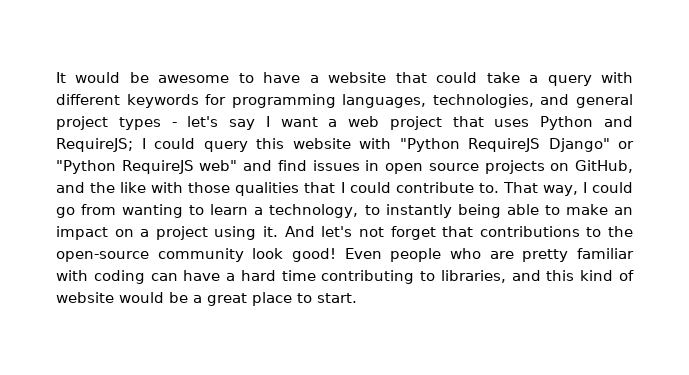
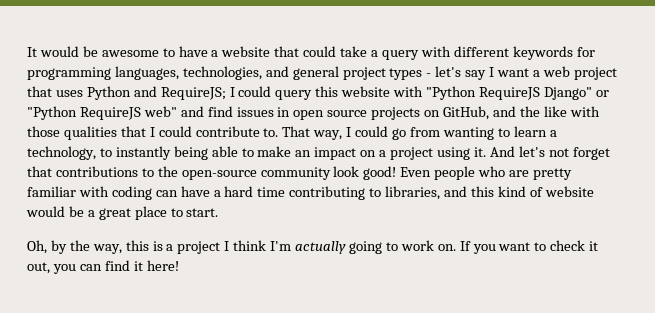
+ Oh, by the way, this is a project I think I'm actually going to work on. If you want to check it out, you can find it here!

